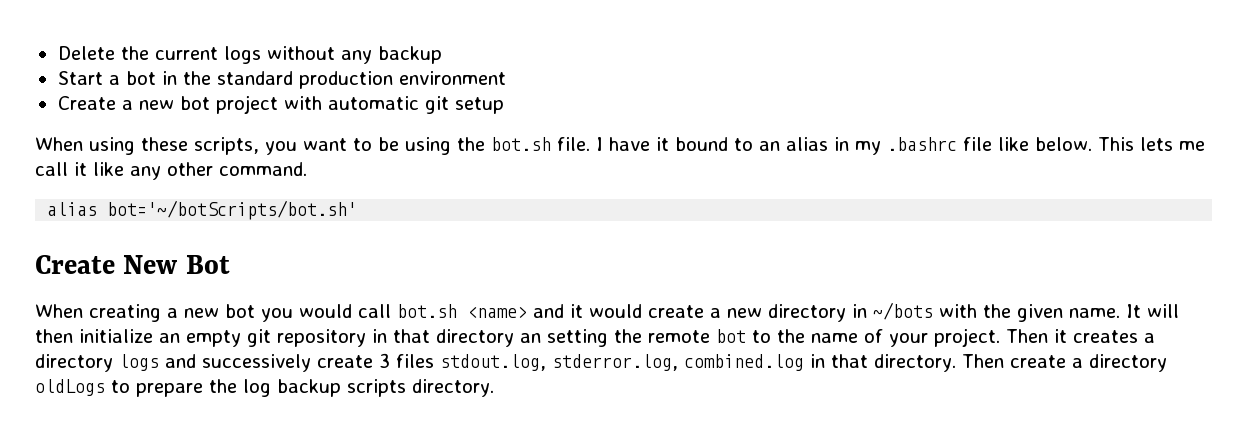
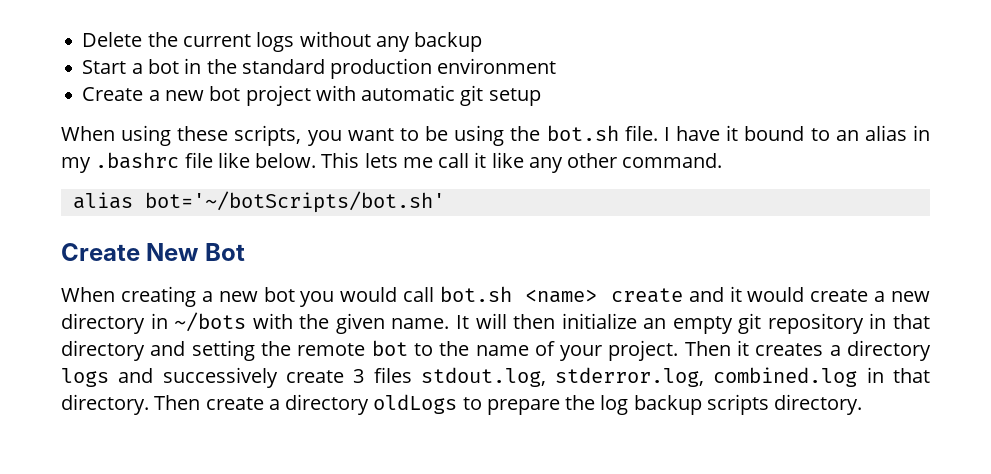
- When creating a new bot you would call bot.sh <name> and it would create a new directory in ~/bots with the given name.
+ When creating a new bot you would call bot.sh <name> create and it would create a new directory in ~/bots with the given name.
- It will then initialize an empty git repository in that directory an setting the remote bot to the name of your project.
+ It will then initialize an empty git repository in that directory and setting the remote bot to the name of your project.

